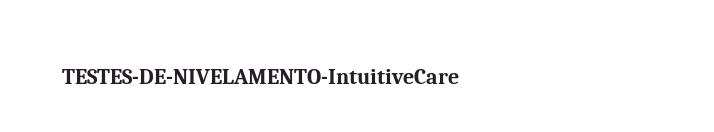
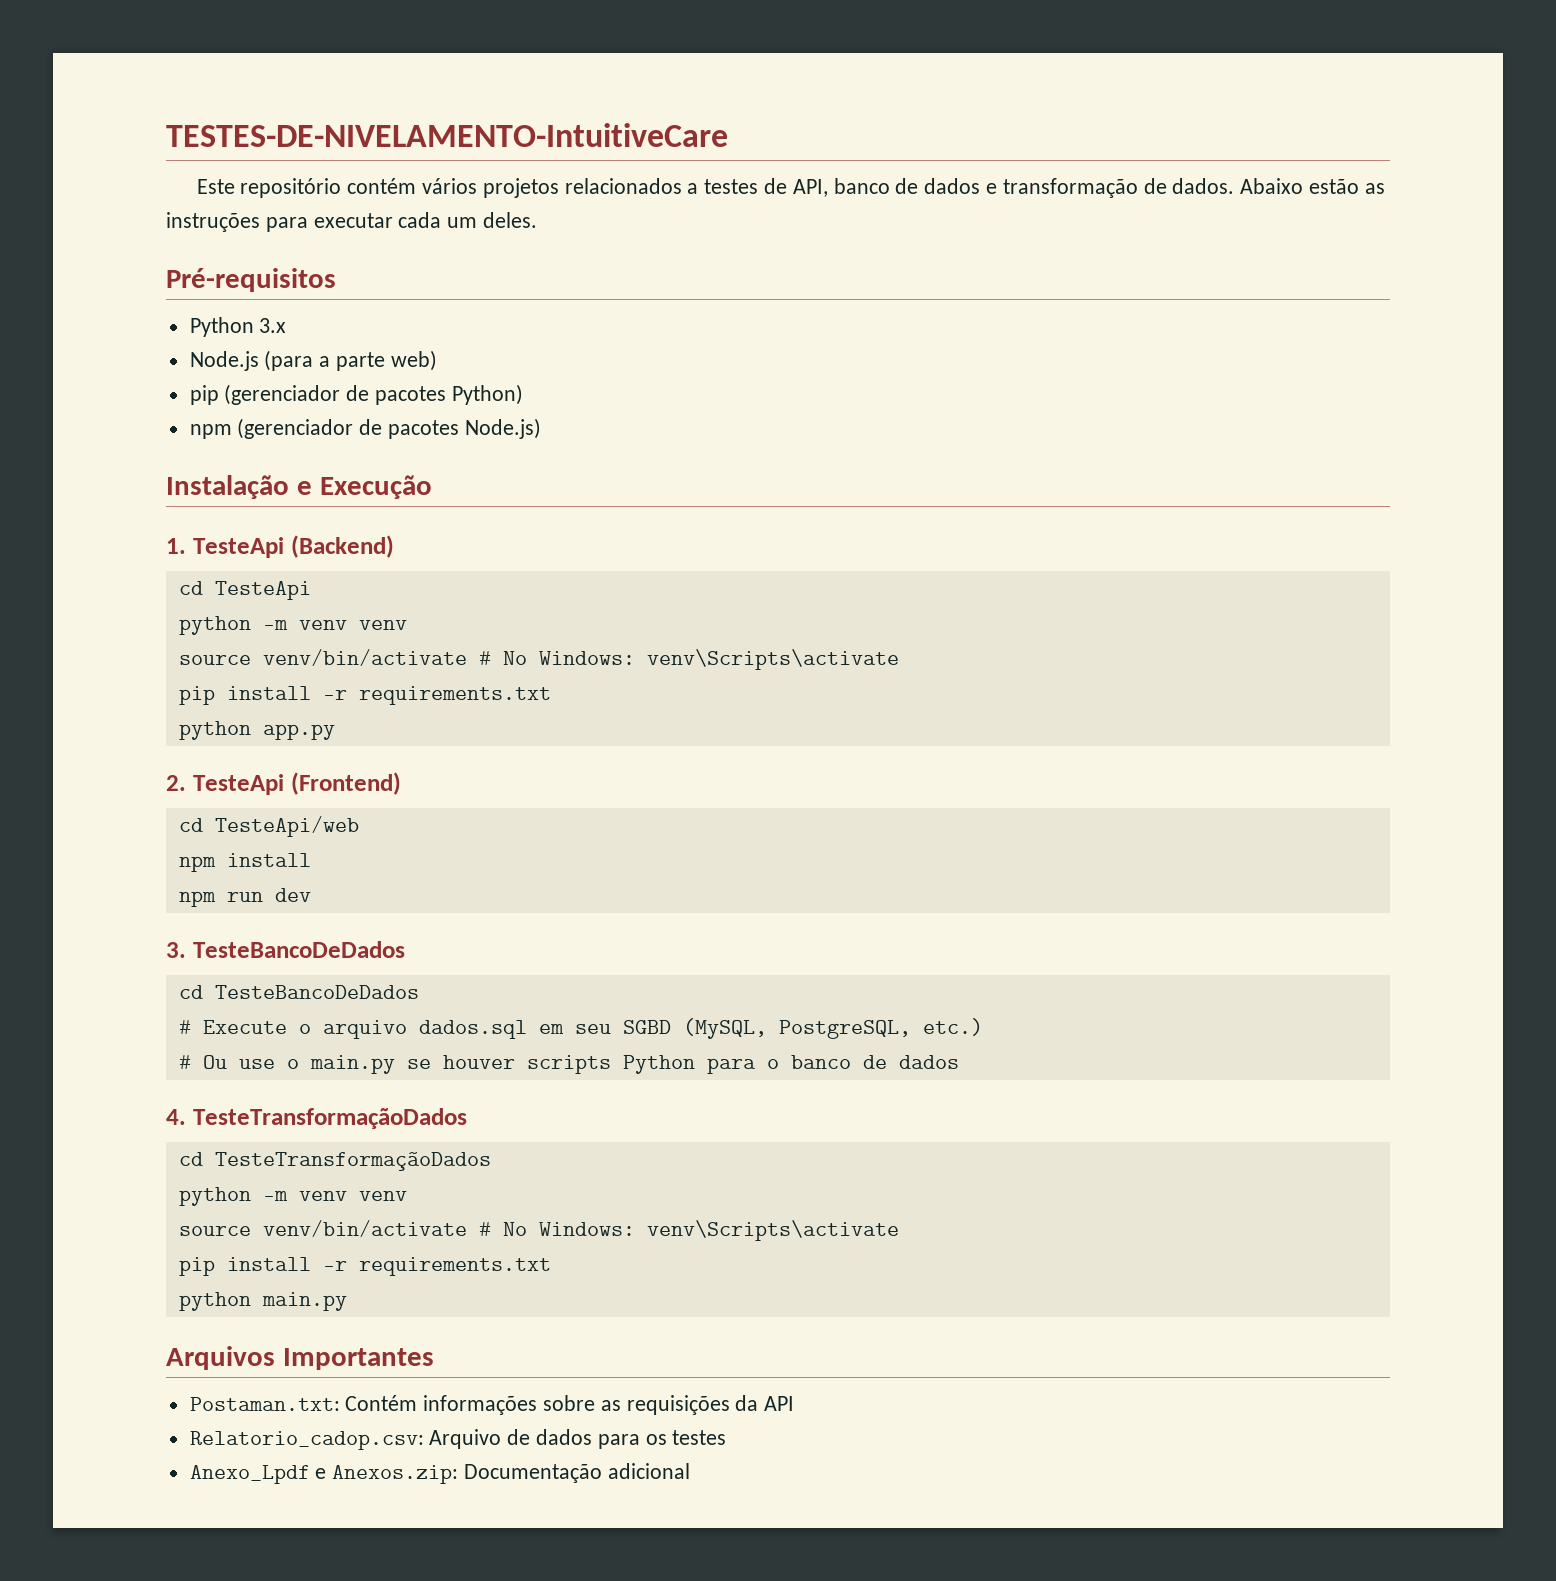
+ Este repositório contém vários projetos relacionados a testes de API, banco de dados e transformação de dados. Abaixo estão as instruções para executar cada um deles.
+ Pré-requisitos
+ Python 3.x
+ Node.js (para a parte web)
+ pip (gerenciador de pacotes Python)
+ npm (gerenciador de pacotes Node.js)
+ Instalação e Execução
+ 1. TesteApi (Backend)
+ cd TesteApi
+ python -m venv venv
+ source venv/bin/activate # No Windows: venv\Scripts\activate
+ pip install -r requirements.txt
+ python app.py
+ 2. TesteApi (Frontend)
+ cd TesteApi/web
+ npm install
+ npm run dev
+ 3. TesteBancoDeDados
+ cd TesteBancoDeDados
+ # Execute o arquivo dados.sql em seu SGBD (MySQL, PostgreSQL, etc.)
+ # Ou use o main.py se houver scripts Python para o banco de dados
+ 4. TesteTransformaçãoDados
+ cd TesteTransformaçãoDados
+ python -m venv venv
+ source venv/bin/activate # No Windows: venv\Scripts\activate
+ pip install -r requirements.txt
+ python main.py
+ Arquivos Importantes
+ Postaman.txt: Contém informações sobre as requisições da API
+ Relatorio_cadop.csv: Arquivo de dados para os testes
+ Anexo_Lpdf e Anexos.zip: Documentação adicional

